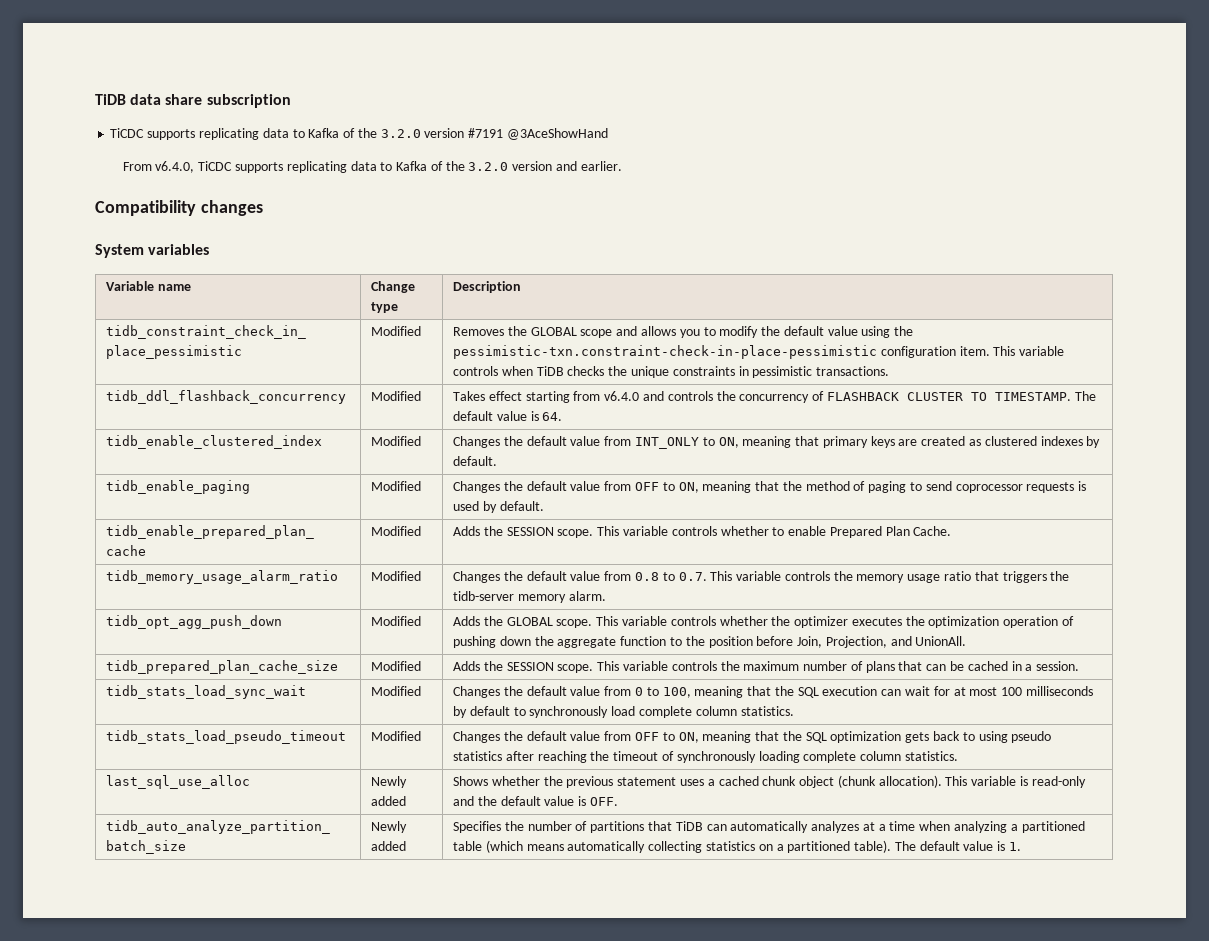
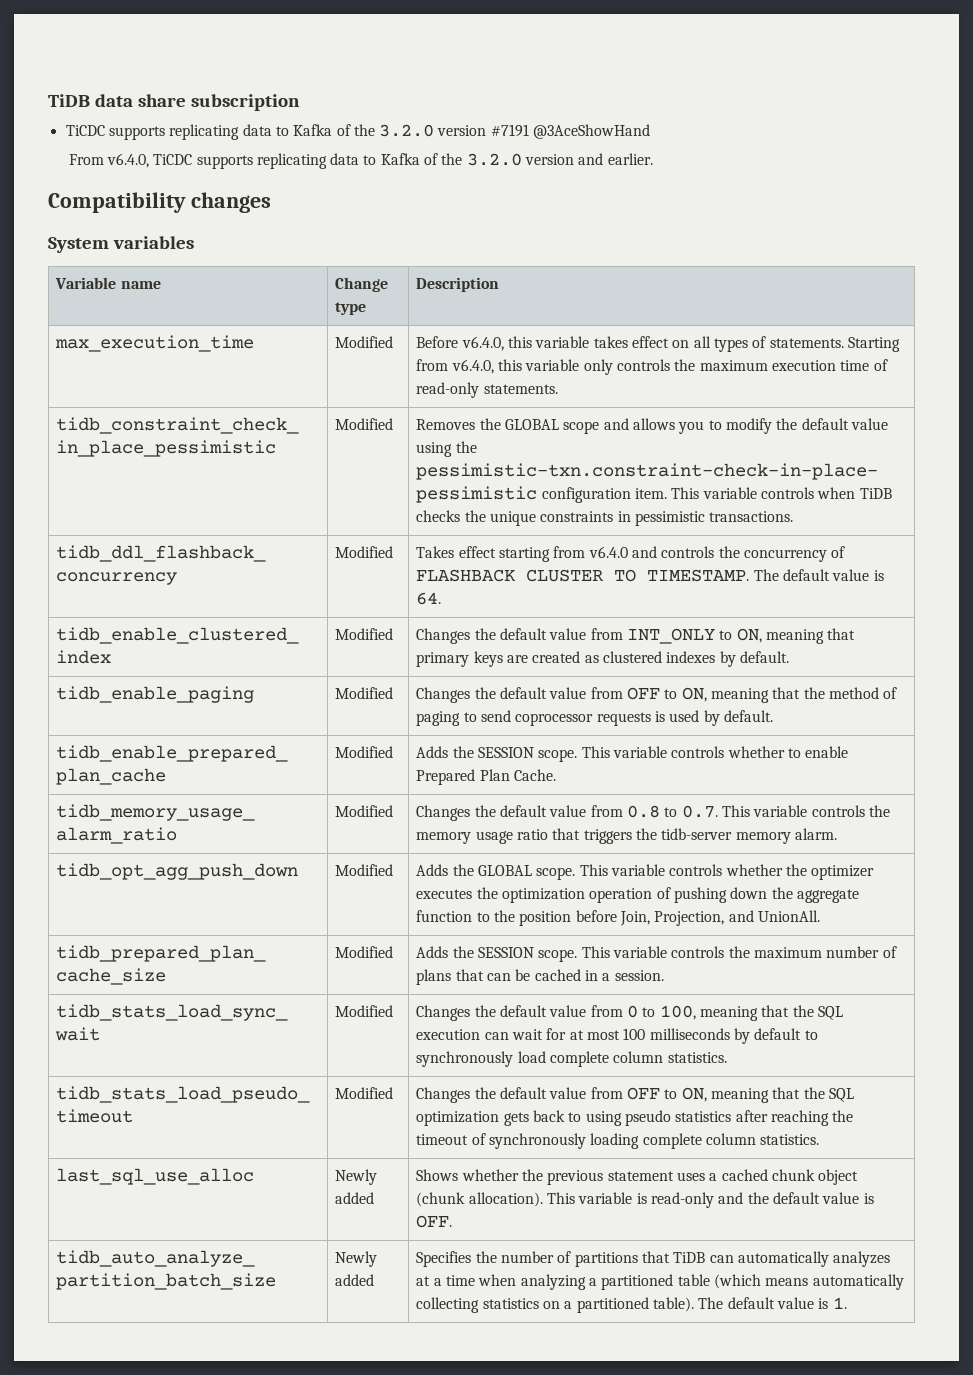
+ max_execution_time | Modified | Before v6.4.0, this variable takes effect on all types of statements. Starting from v6.4.0, this variable only controls the maximum execution time of read-only statements.

